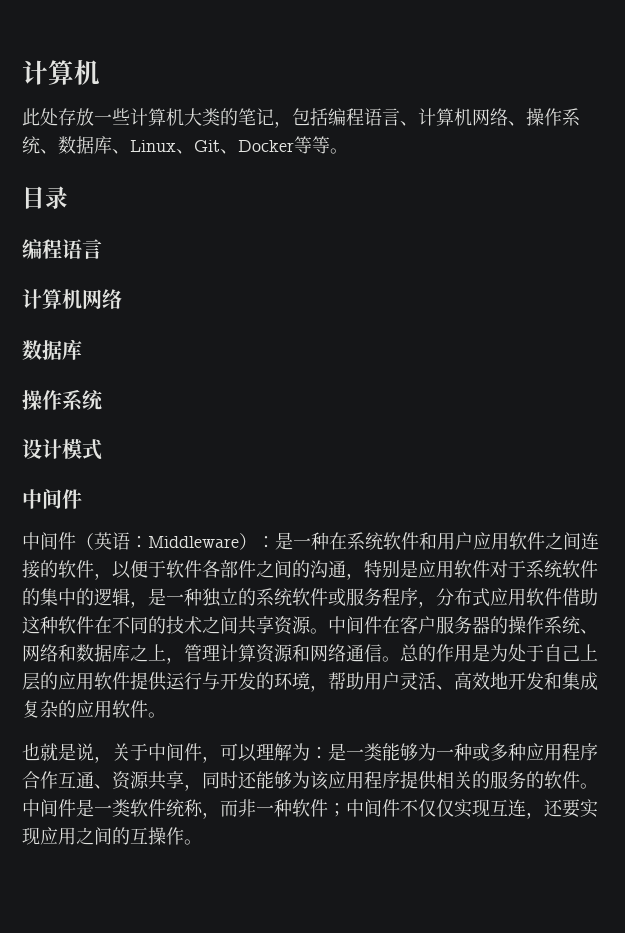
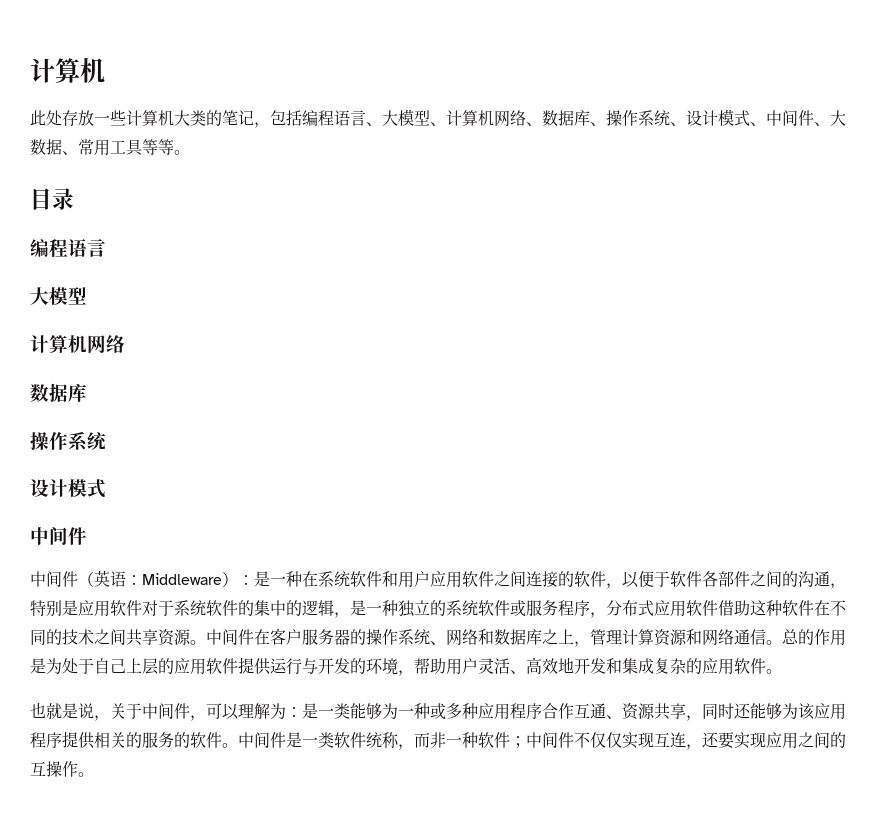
- 此处存放一些计算机大类的笔记，包括编程语言、计算机网络、操作系统、数据库、Linux、Git、Docker等等。
+ 此处存放一些计算机大类的笔记，包括编程语言、大模型、计算机网络、数据库、操作系统、设计模式、中间件、大数据、常用工具等等。
  目录
  编程语言
+ 大模型

